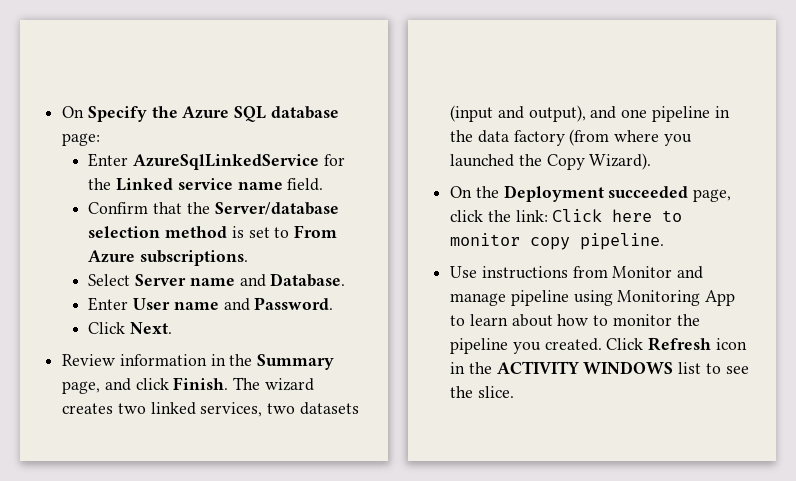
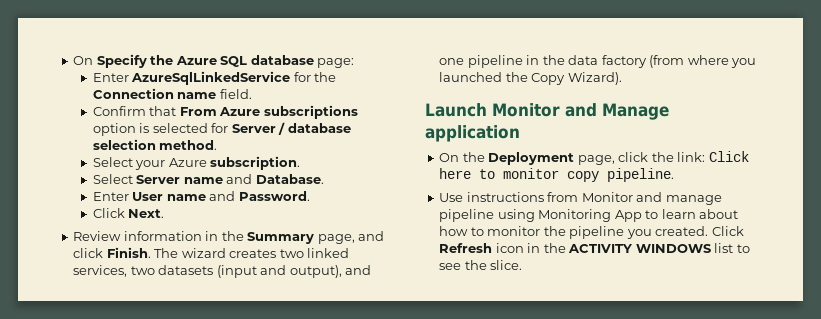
- Enter AzureSqlLinkedService for the Linked service name field.
+ Enter AzureSqlLinkedService for the Connection name field.
- Confirm that the Server/database selection method is set to From Azure subscriptions.
+ Confirm that From Azure subscriptions option is selected for Server / database selection method.
+ Select your Azure subscription.
+ Launch Monitor and Manage application
- On the Deployment succeeded page, click the link: Click here to monitor copy pipeline.
+ On the Deployment page, click the link: Click here to monitor copy pipeline.

